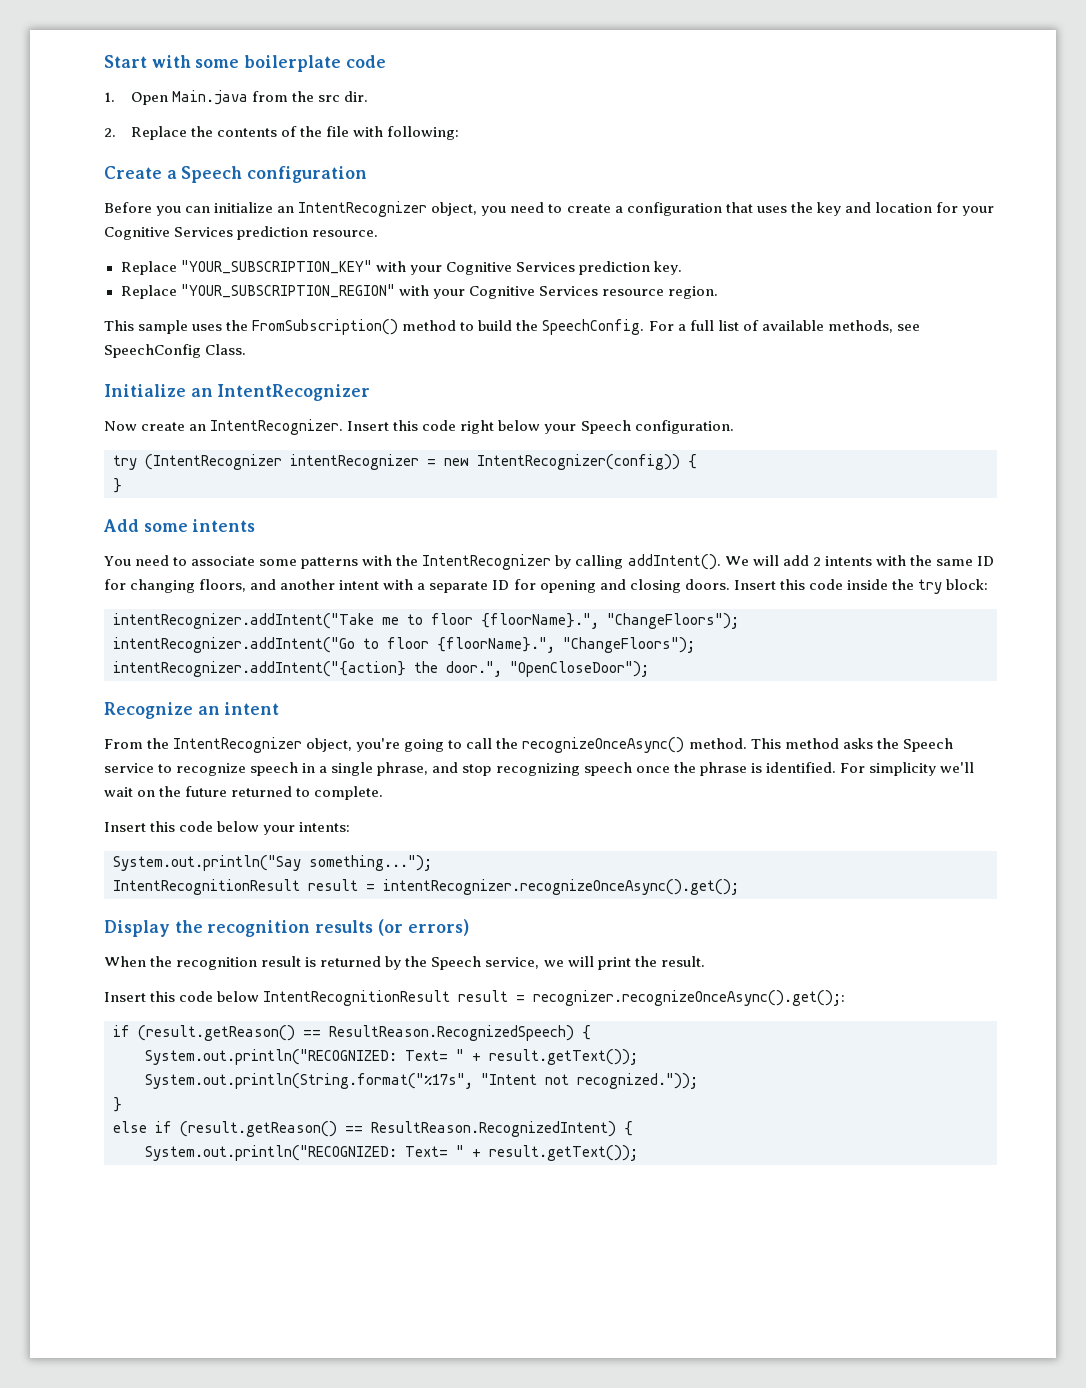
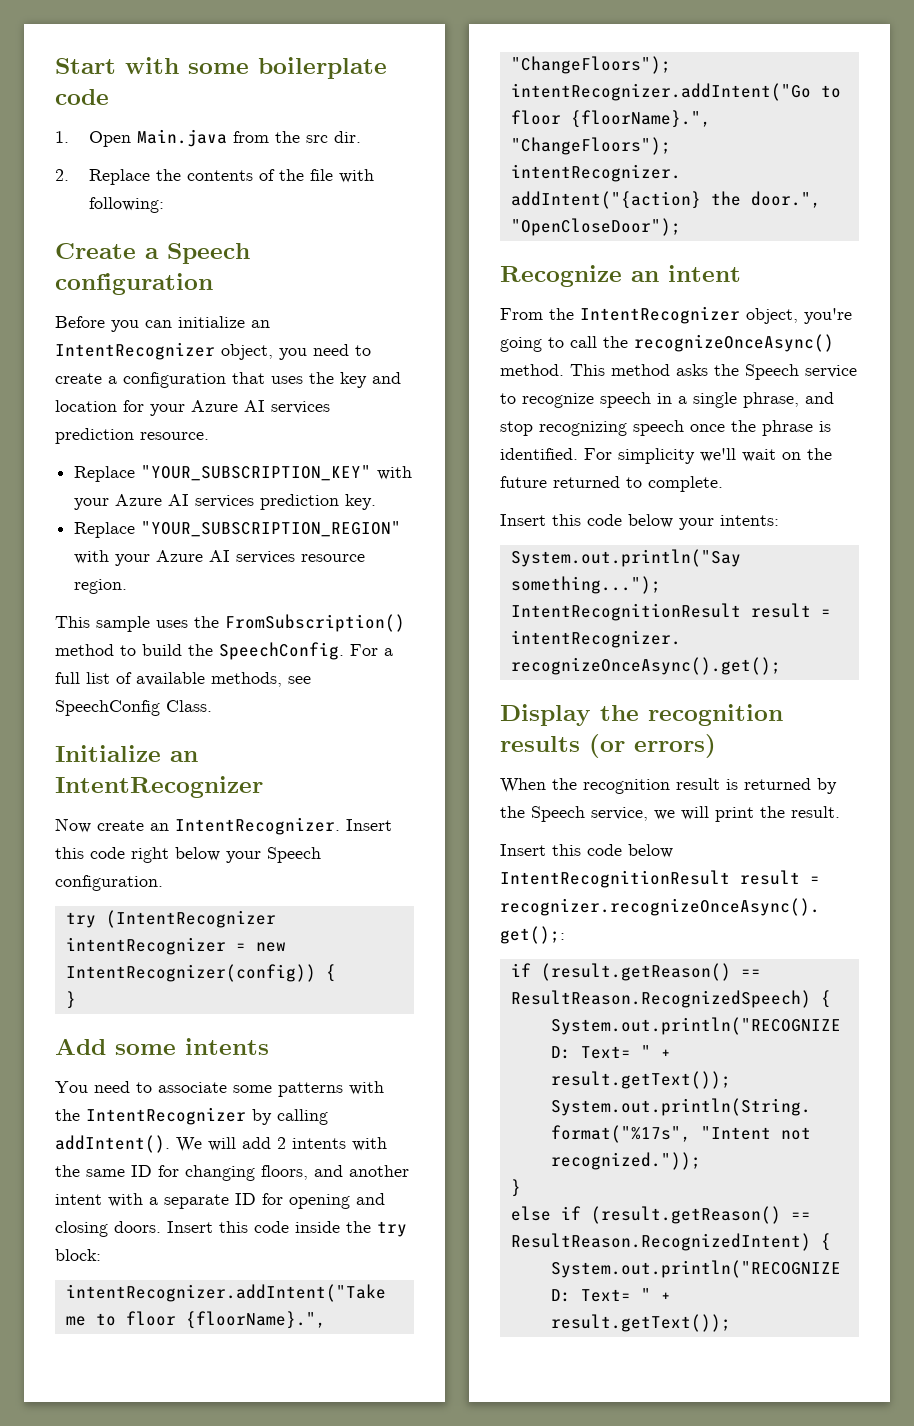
- Before you can initialize an IntentRecognizer object, you need to create a configuration that uses the key and location for your Cognitive Services prediction resource.
+ Before you can initialize an IntentRecognizer object, you need to create a configuration that uses the key and location for your Azure AI services prediction resource.
- Replace "YOUR_SUBSCRIPTION_KEY" with your Cognitive Services prediction key.
+ Replace "YOUR_SUBSCRIPTION_KEY" with your Azure AI services prediction key.
- Replace "YOUR_SUBSCRIPTION_REGION" with your Cognitive Services resource region.
+ Replace "YOUR_SUBSCRIPTION_REGION" with your Azure AI services resource region.

